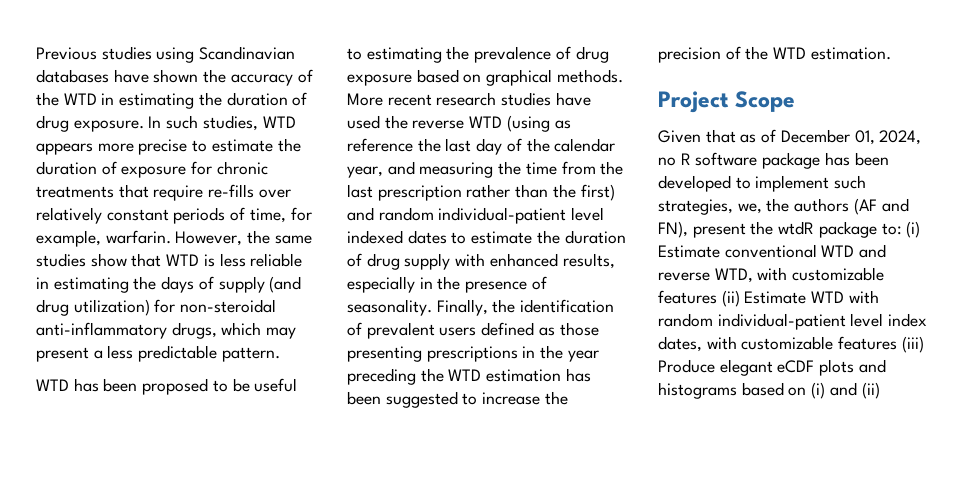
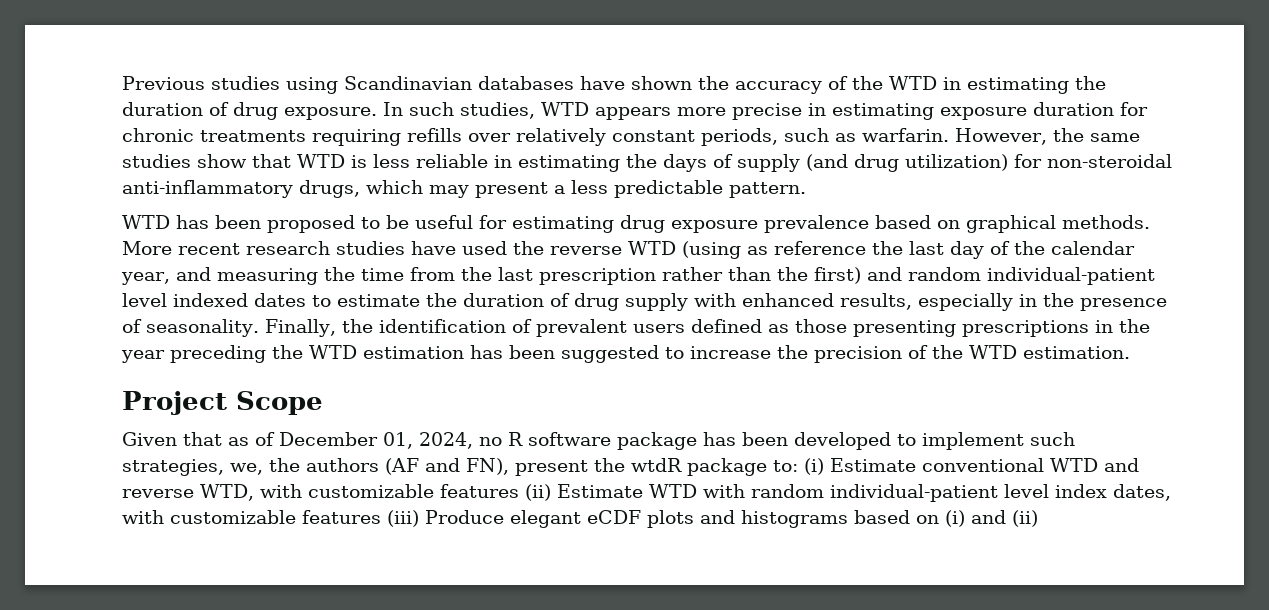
- In such studies, WTD appears more precise to estimate the duration of exposure for chronic treatments that require re-fills over relatively constant periods of time, for example, warfarin.
+ In such studies, WTD appears more precise in estimating exposure duration for chronic treatments requiring refills over relatively constant periods, such as warfarin.
- WTD has been proposed to be useful to estimating the prevalence of drug exposure based on graphical methods.
+ WTD has been proposed to be useful for estimating drug exposure prevalence based on graphical methods.

